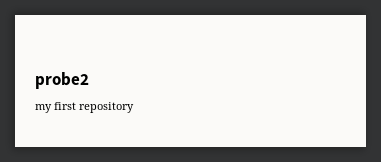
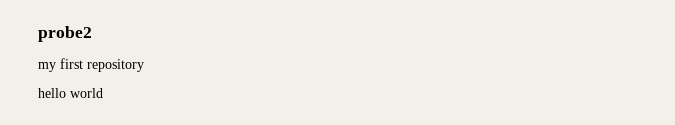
+ hello world

